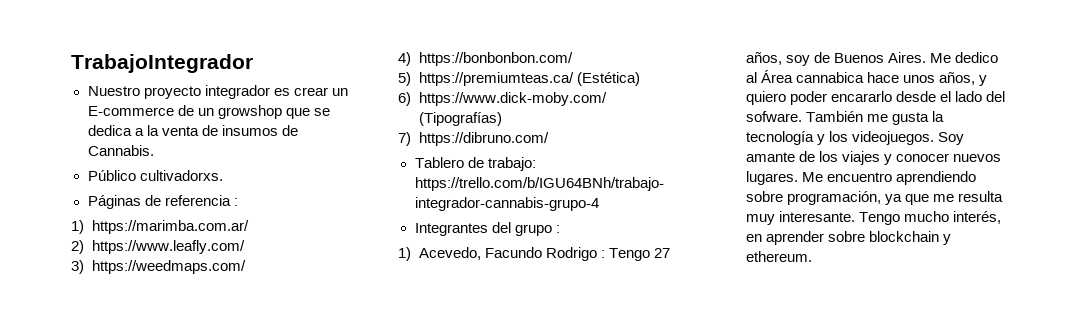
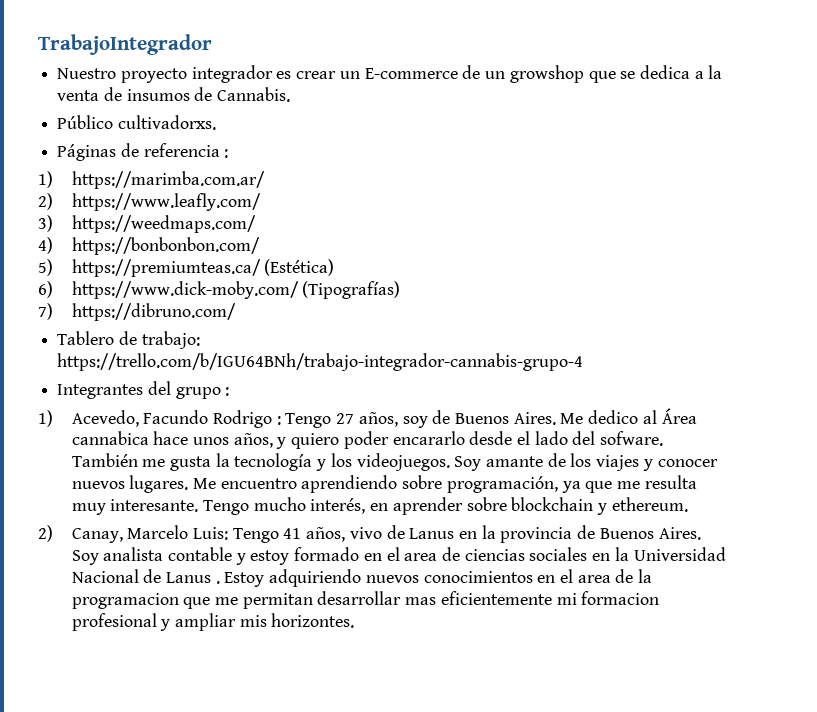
+ 2) Canay, Marcelo Luis: Tengo 41 años, vivo de Lanus en la provincia de Buenos Aires. Soy analista contable y estoy formado en el area de ciencias sociales en la Universidad Nacional de Lanus . Estoy adquiriendo nuevos conocimientos en el area de la programacion que me permitan desarrollar mas eficientemente mi formacion profesional y ampliar mis horizontes.

